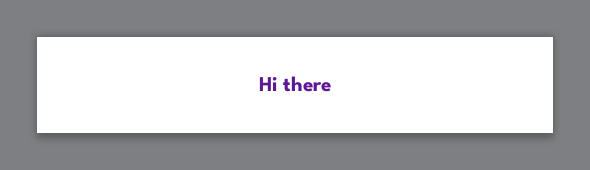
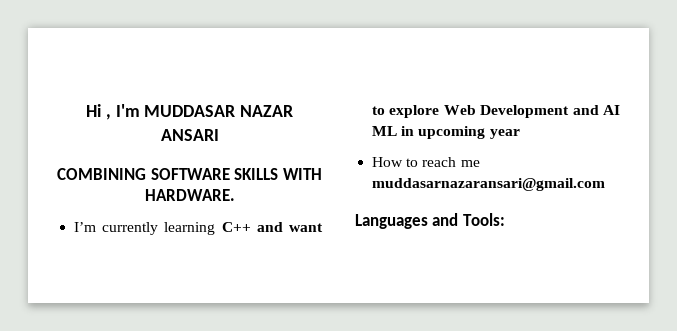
- Hi there
+ Hi , I'm MUDDASAR NAZAR ANSARI
+ COMBINING SOFTWARE SKILLS WITH HARDWARE.
+ I’m currently learning C++ and want to explore Web Development and AI ML in upcoming year
+ How to reach me muddasarnazaransari@gmail.com
+ Languages and Tools:

